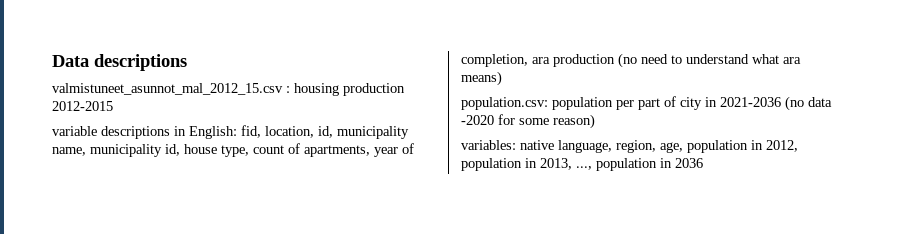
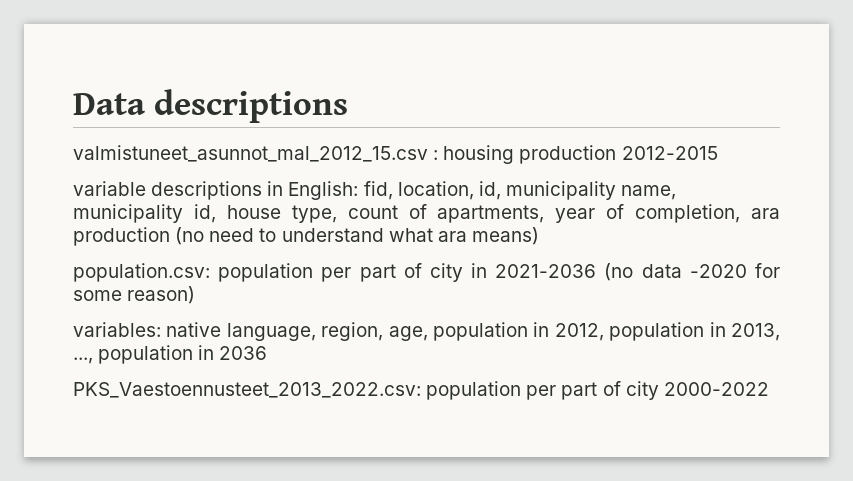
+ PKS_Vaestoennusteet_2013_2022.csv: population per part of city 2000-2022

